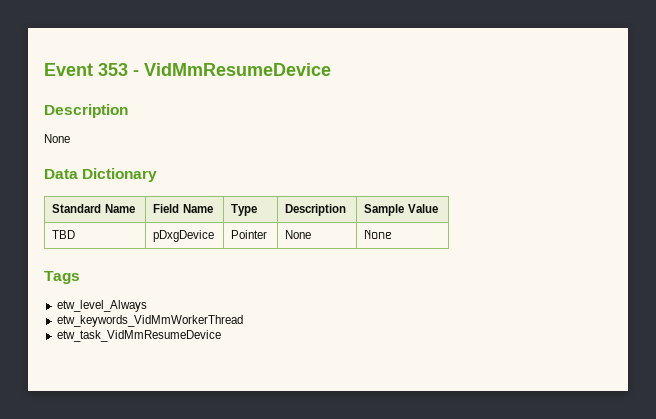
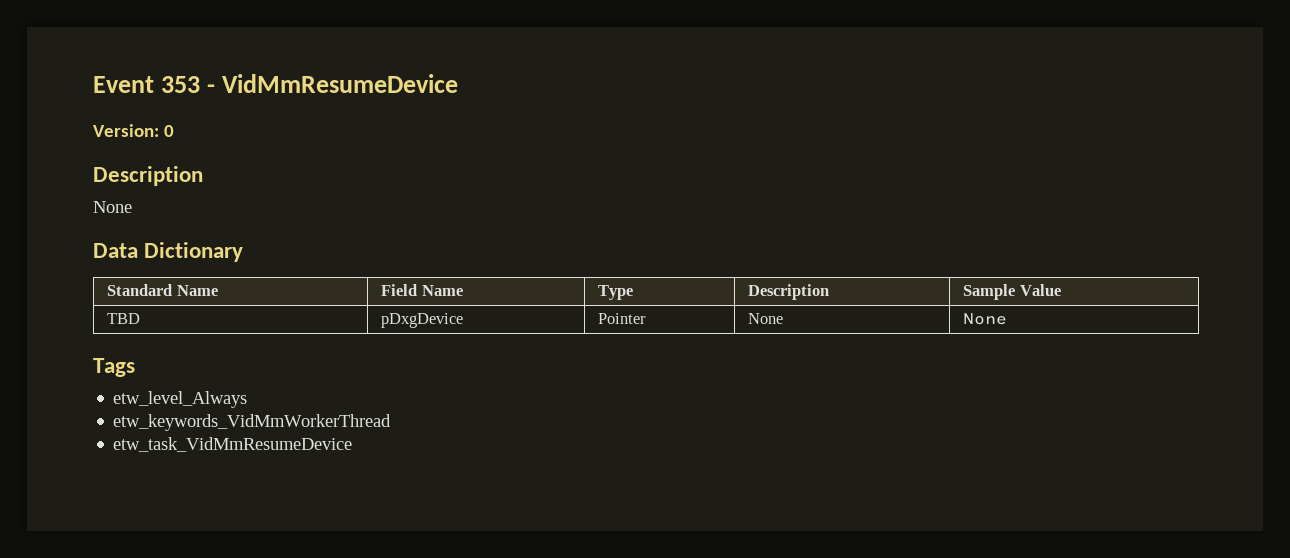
+ Version: 0

